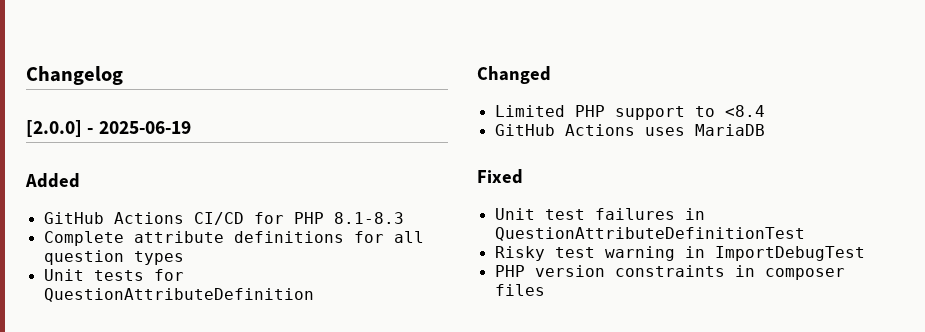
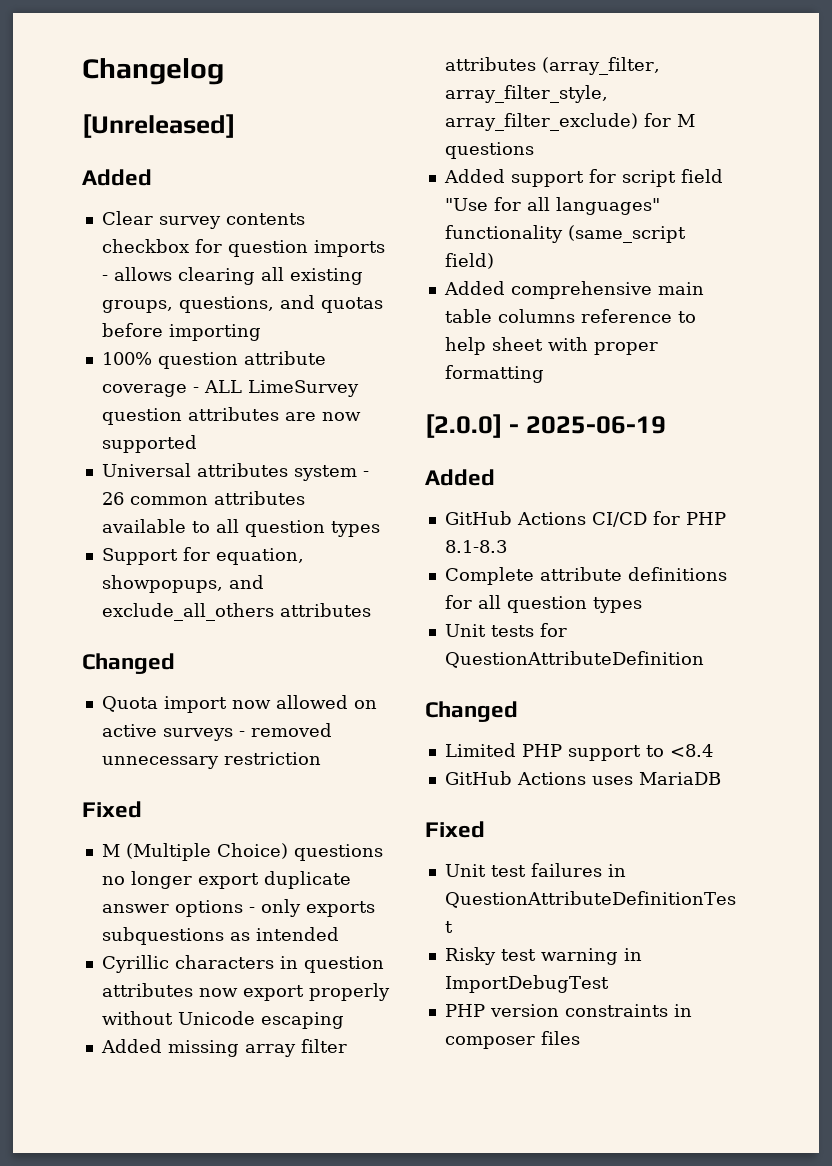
+ [Unreleased]
+ Added
+ Clear survey contents checkbox for question imports - allows clearing all existing groups, questions, and quotas before importing
+ 100% question attribute coverage - ALL LimeSurvey question attributes are now supported
+ Universal attributes system - 26 common attributes available to all question types
+ Support for equation, showpopups, and exclude_all_others attributes
+ Changed
+ Quota import now allowed on active surveys - removed unnecessary restriction
+ Fixed
+ M (Multiple Choice) questions no longer export duplicate answer options - only exports subquestions as intended
+ Cyrillic characters in question attributes now export properly without Unicode escaping
+ Added missing array filter attributes (array_filter, array_filter_style, array_filter_exclude) for M questions
+ Added support for script field "Use for all languages" functionality (same_script field)
+ Added comprehensive main table columns reference to help sheet with proper formatting

